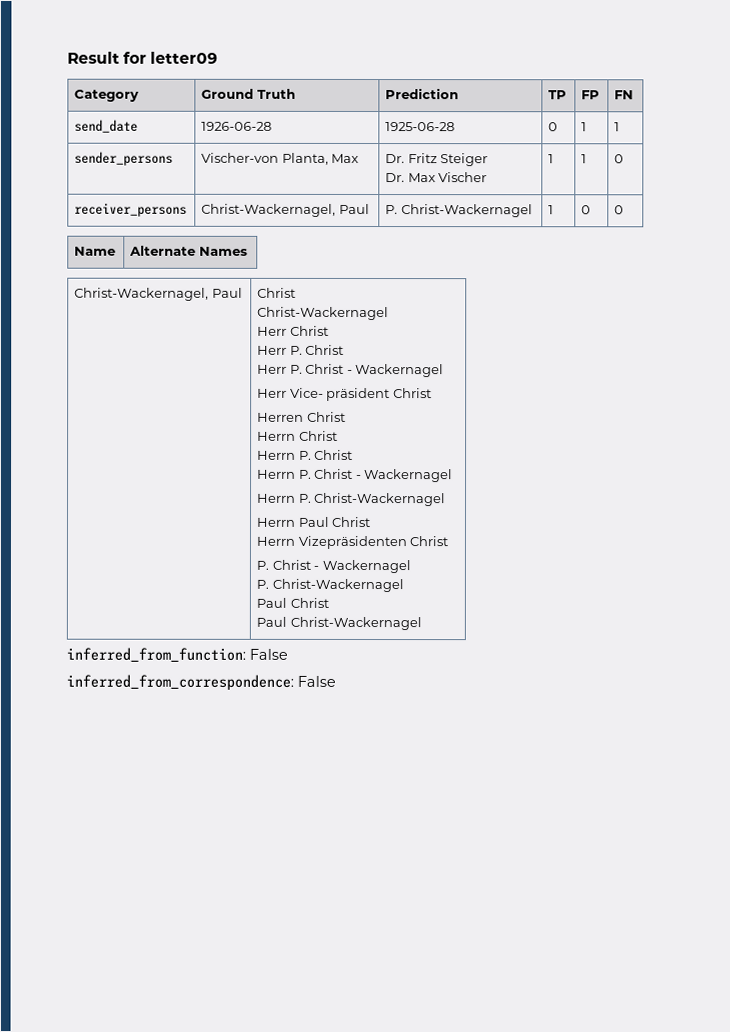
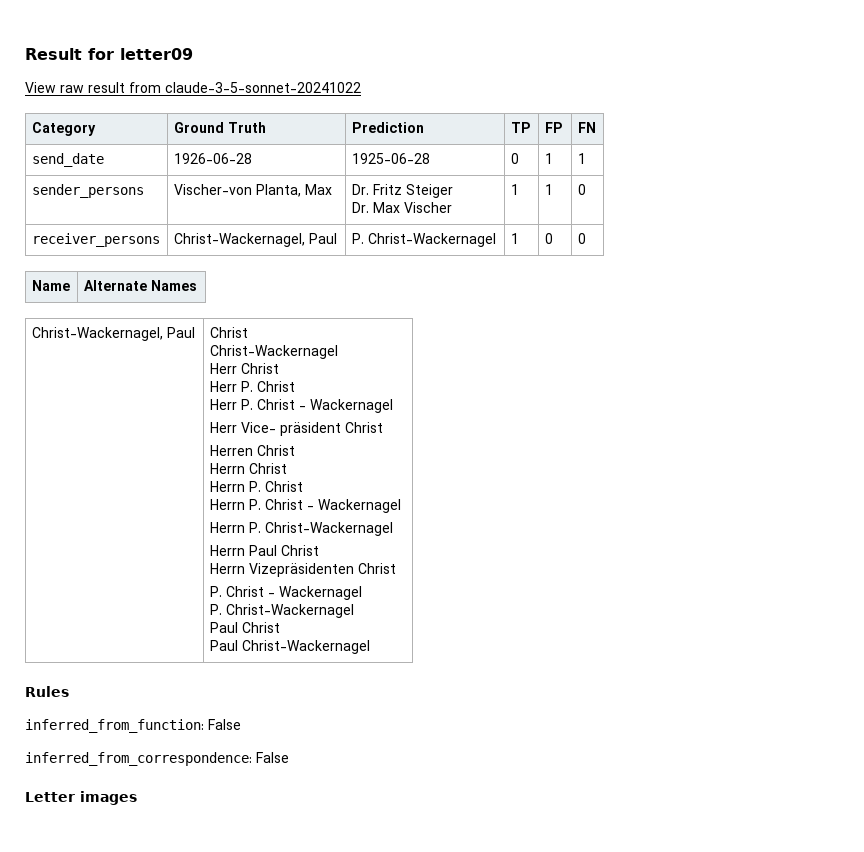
+ View raw result from claude-3-5-sonnet-20241022
+ Rules
+ Letter images

